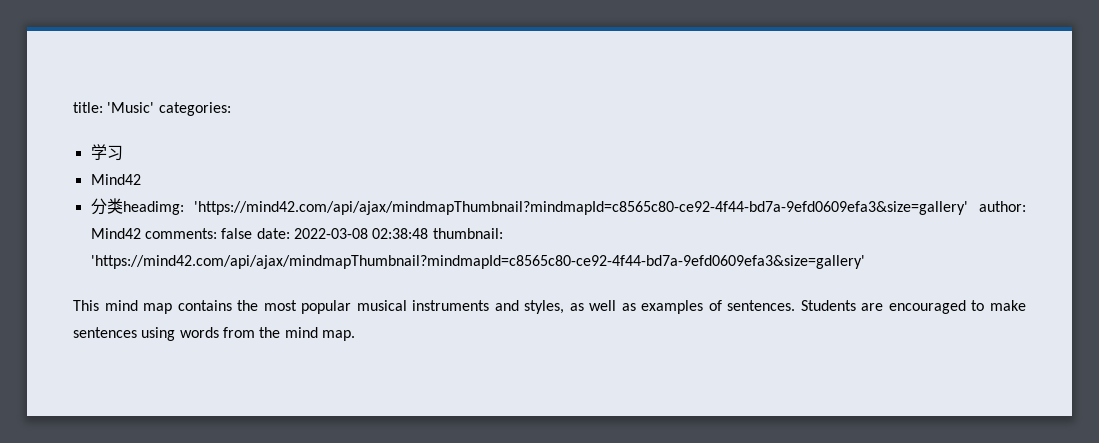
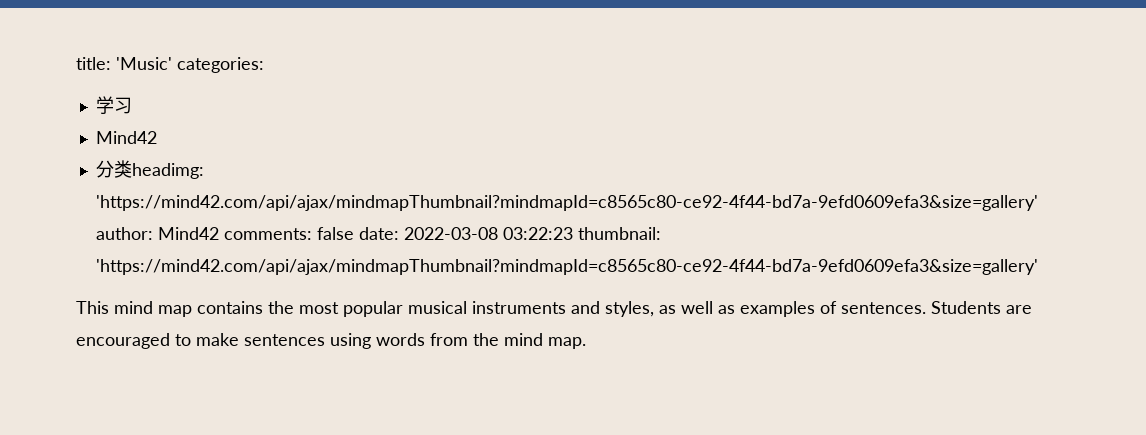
- 分类headimg: 'https://mind42.com/api/ajax/mindmapThumbnail?mindmapId=c8565c80-ce92-4f44-bd7a-9efd0609efa3&size=gallery' author: Mind42 comments: false date: 2022-03-08 02:38:48 thumbnail: 'https://mind42.com/api/ajax/mindmapThumbnail?mindmapId=c8565c80-ce92-4f44-bd7a-9efd0609efa3&size=gallery'
+ 分类headimg: 'https://mind42.com/api/ajax/mindmapThumbnail?mindmapId=c8565c80-ce92-4f44-bd7a-9efd0609efa3&size=gallery' author: Mind42 comments: false date: 2022-03-08 03:22:23 thumbnail: 'https://mind42.com/api/ajax/mindmapThumbnail?mindmapId=c8565c80-ce92-4f44-bd7a-9efd0609efa3&size=gallery'

